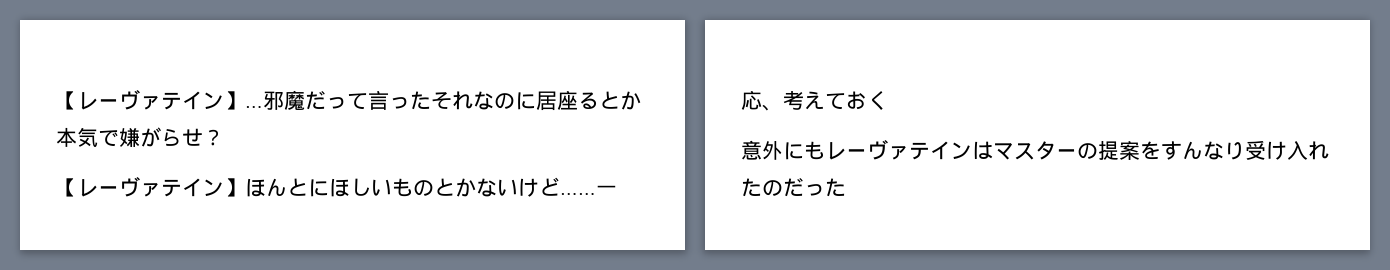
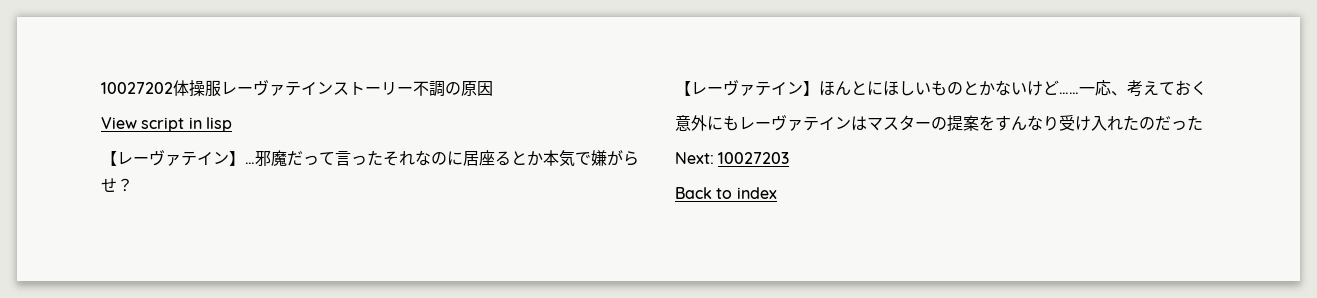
+ 10027202体操服レーヴァテインストーリー不調の原因
+ View script in lisp
+ Next: 10027203
+ Back to index

